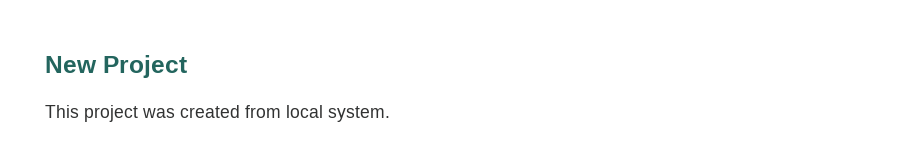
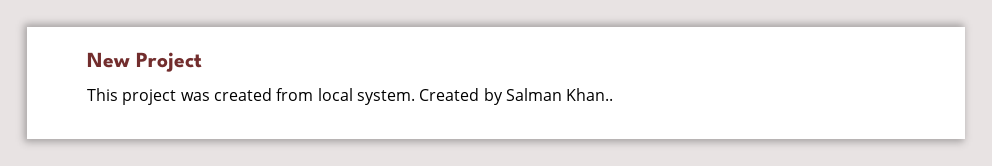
+ Created by Salman Khan..

